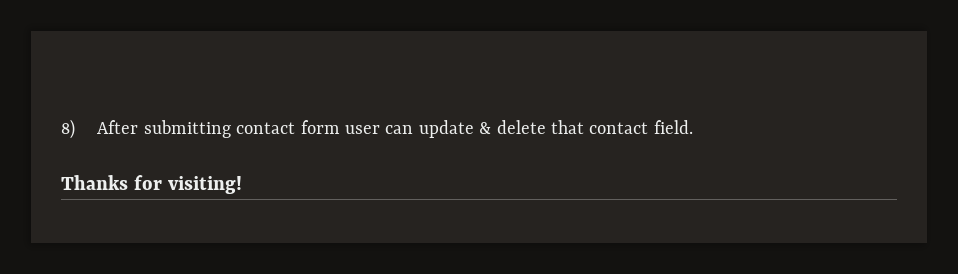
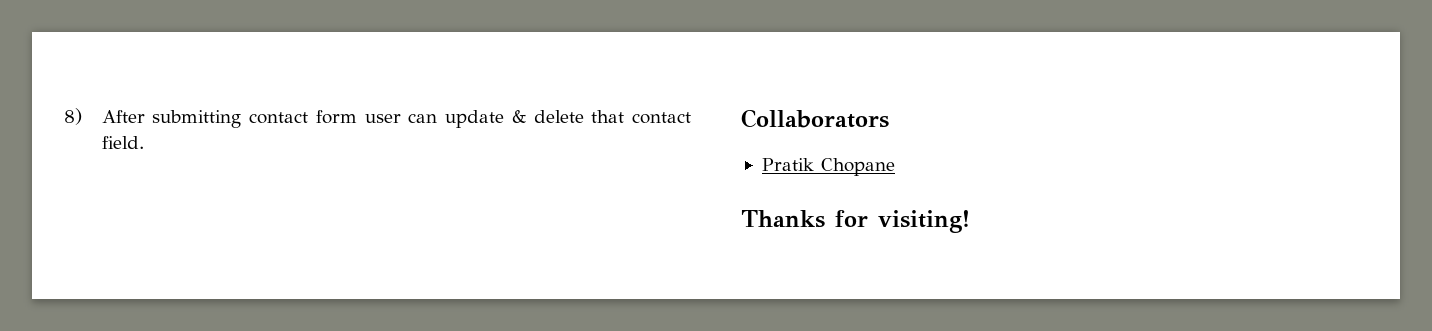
+ Collaborators
+ Pratik Chopane

